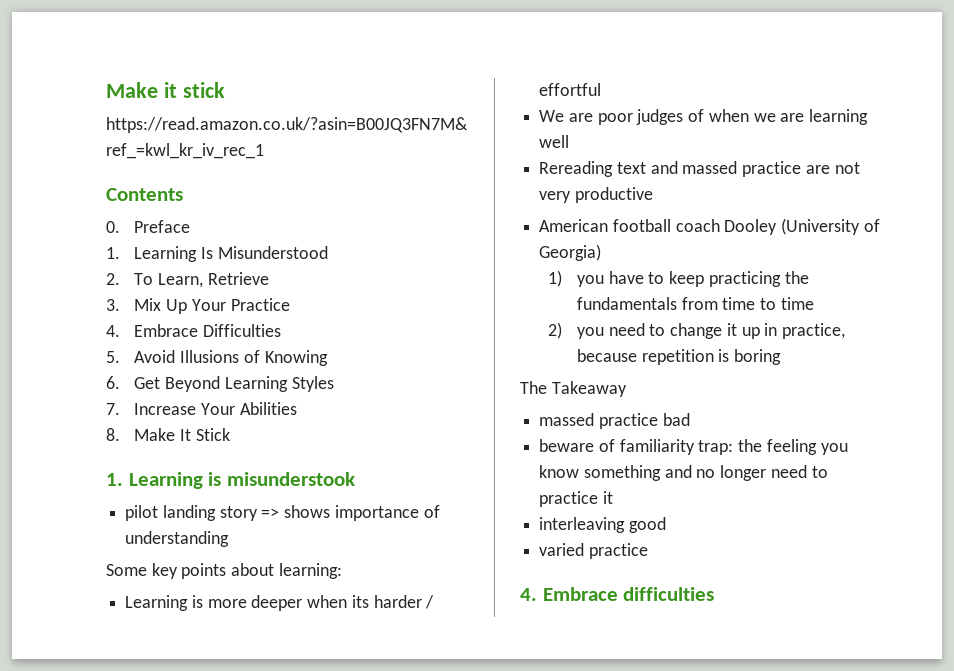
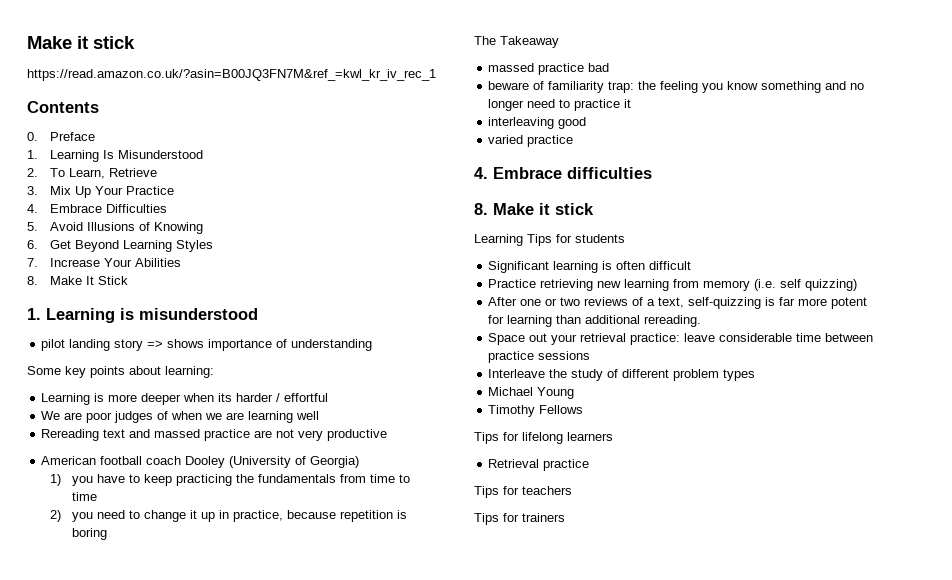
- 1. Learning is misunderstook
+ 1. Learning is misunderstood
+ 8. Make it stick
+ Learning Tips for students
+ Significant learning is often difficult
+ Practice retrieving new learning from memory (i.e. self quizzing)
+ After one or two reviews of a text, self-quizzing is far more potent for learning than additional rereading.
+ Space out your retrieval practice: leave considerable time between practice sessions
+ Interleave the study of different problem types
+ Michael Young
+ Timothy Fellows
+ Tips for lifelong learners
+ Retrieval practice
+ Tips for teachers
+ Tips for trainers

